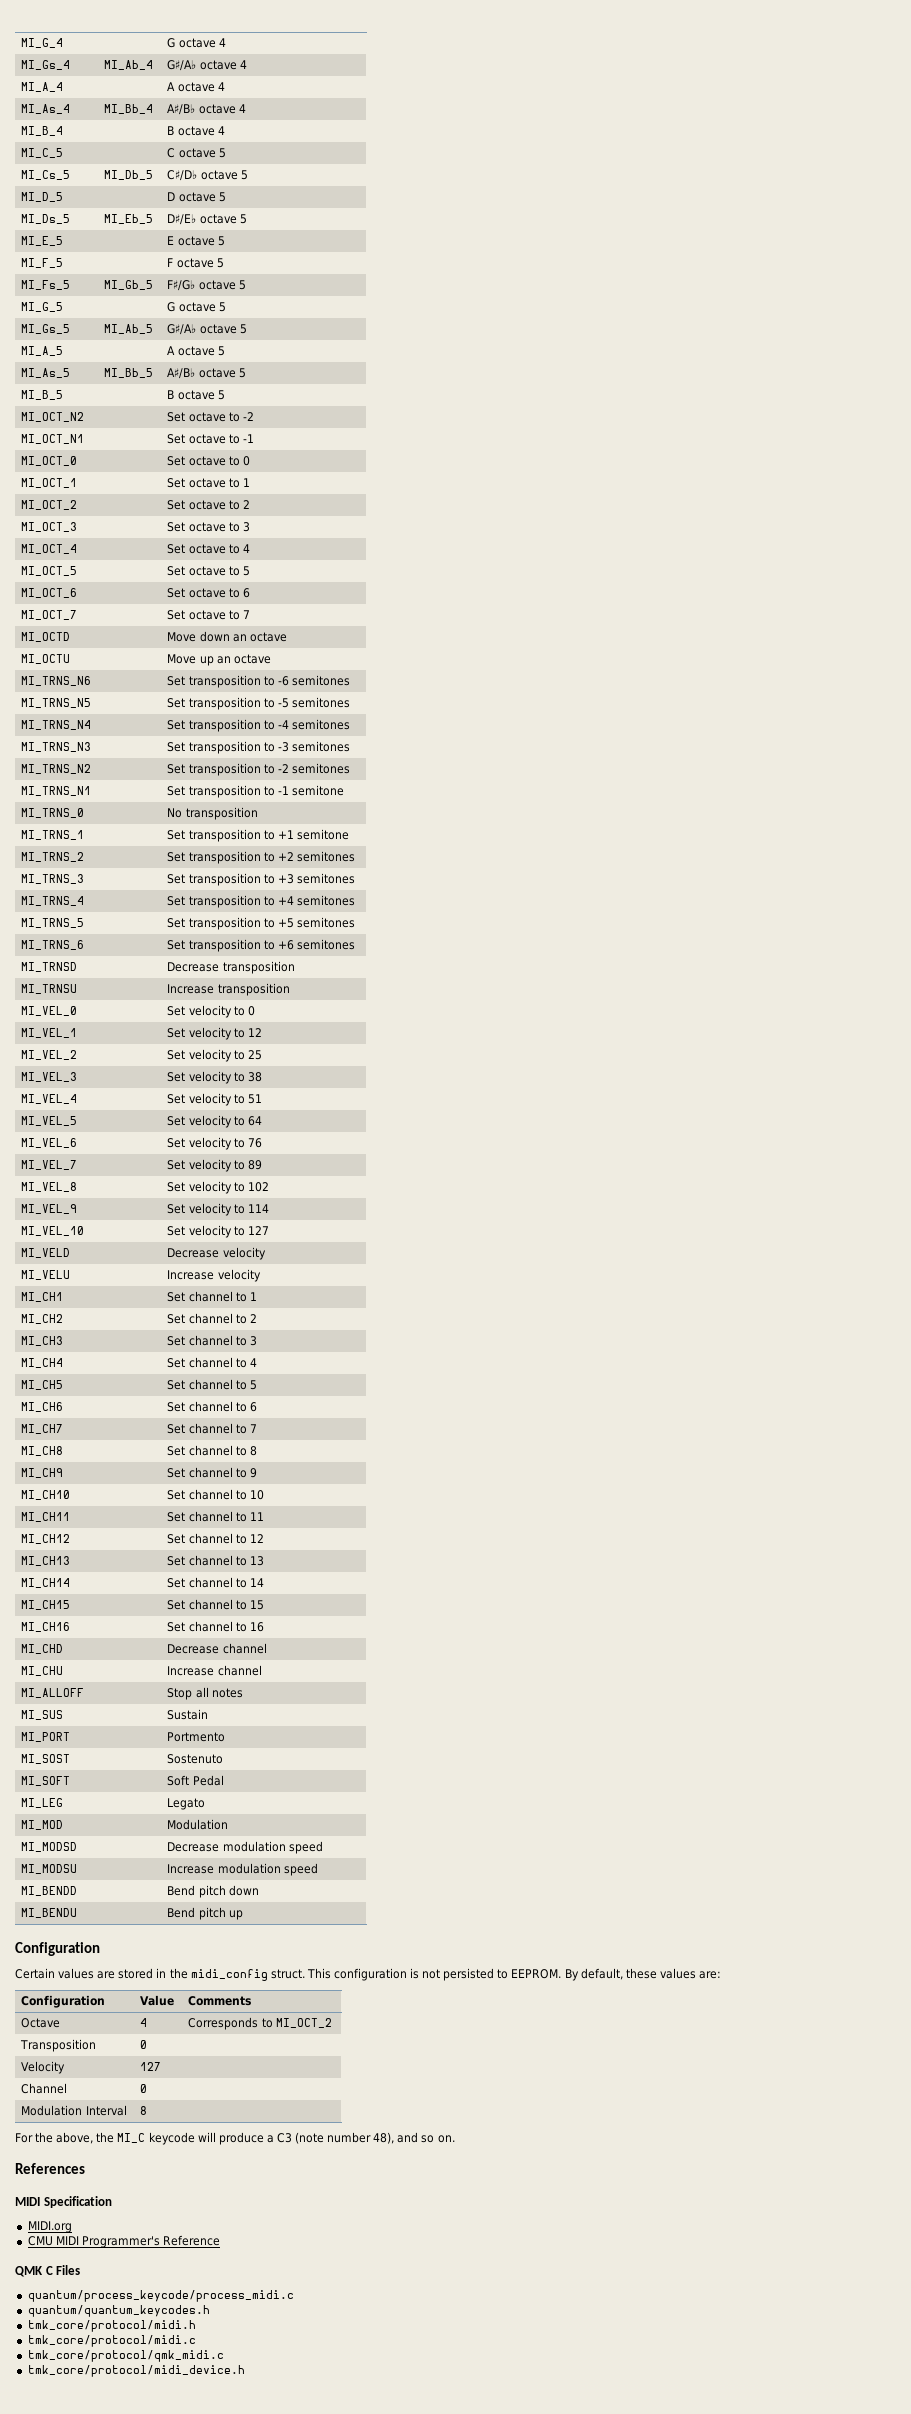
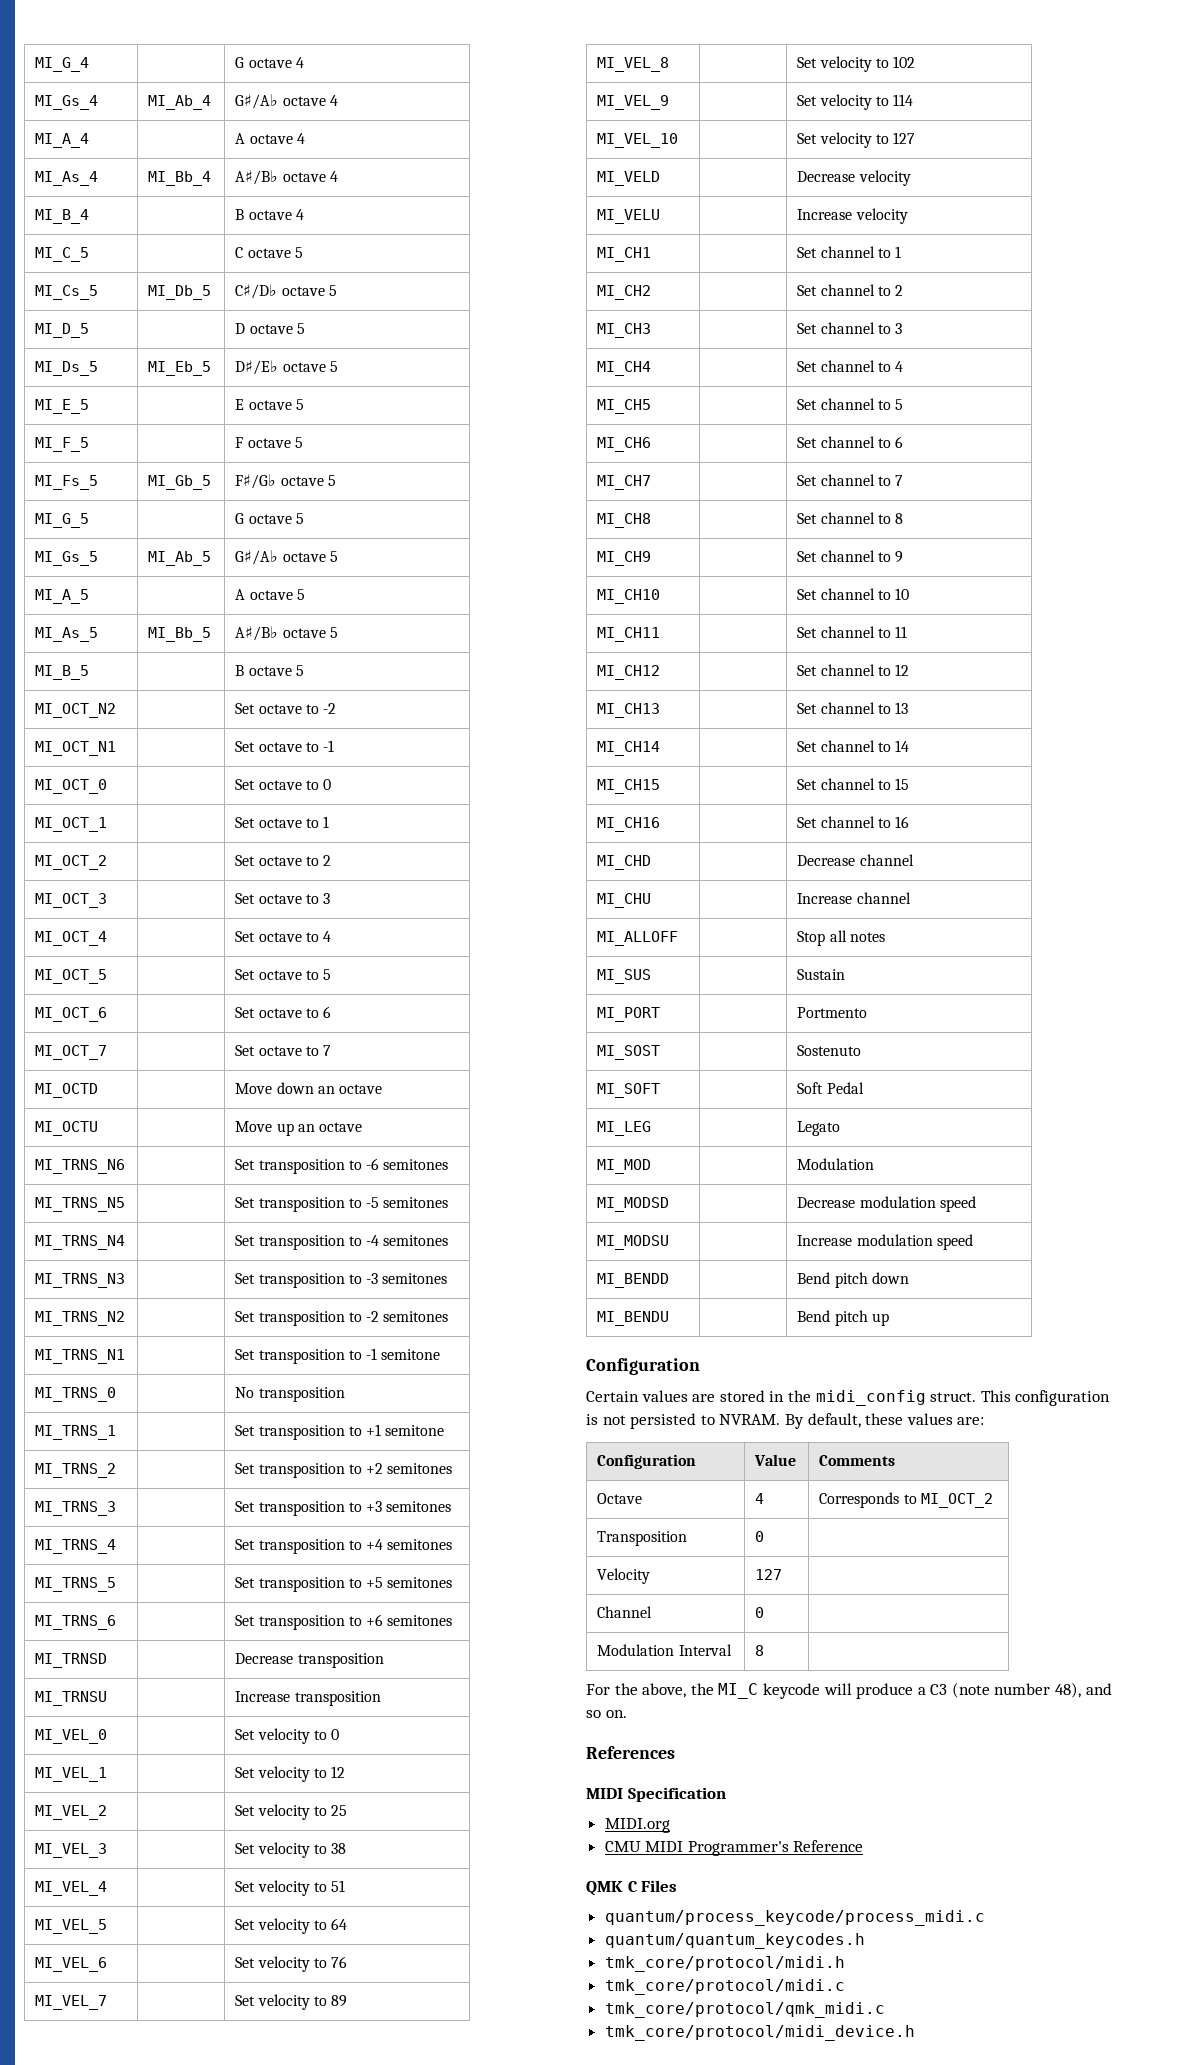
- This configuration is not persisted to EEPROM.
+ This configuration is not persisted to NVRAM.

